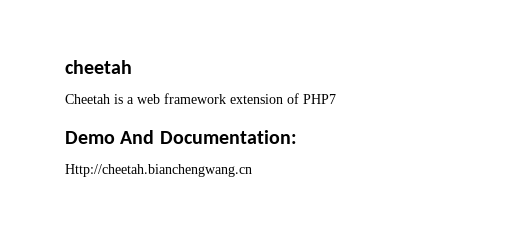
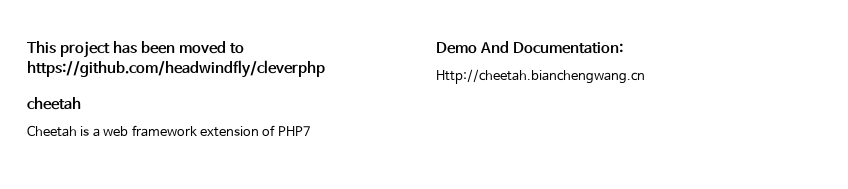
+ This project has been moved to https://github.com/headwindfly/cleverphp

